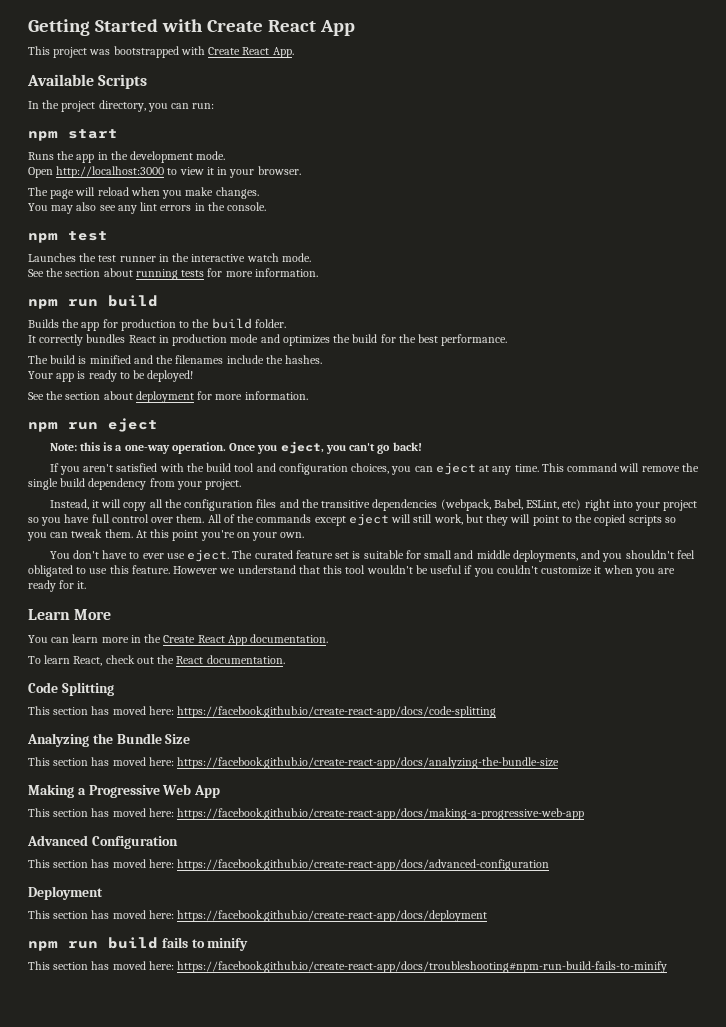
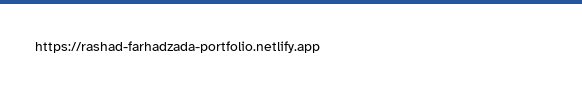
- Getting Started with Create React App
- This project was bootstrapped with Create React App.
- Available Scripts
- In the project directory, you can run:
- npm start
- Runs the app in the development mode.
- Open http://localhost:3000 to view it in your browser.
- The page will reload when you make changes.
- You may also see any lint errors in the console.
- npm test
- Launches the test runner in the interactive watch mode.
- See the section about running tests for more information.
- npm run build
- Builds the app for production to the build folder.
- It correctly bundles React in production mode and optimizes the build for the best performance.
- The build is minified and the filenames include the hashes.
- Your app is ready to be deployed!
- See the section about deployment for more information.
- npm run eject
- Note: this is a one-way operation. Once you eject, you can't go back!
- If you aren't satisfied with the build tool and configuration choices, you can eject at any time. This command will remove the single build dependency from your project.
- Instead, it will copy all the configuration files and the transitive dependencies (webpack, Babel, ESLint, etc) right into your project so you have full control over them. All of the commands except eject will still work, but they will point to the copied scripts so you can tweak them. At this point you're on your own.
- You don't have to ever use eject. The curated feature set is suitable for small and middle deployments, and you shouldn't feel obligated to use this feature. However we understand that this tool wouldn't be useful if you couldn't customize it when you are ready for it.
- Learn More
- You can learn more in the Create React App documentation.
- To learn React, check out the React documentation.
- Code Splitting
- This section has moved here: https://facebook.github.io/create-react-app/docs/code-splitting
- Analyzing the Bundle Size
- This section has moved here: https://facebook.github.io/create-react-app/docs/analyzing-the-bundle-size
- Making a Progressive Web App
- This section has moved here: https://facebook.github.io/create-react-app/docs/making-a-progressive-web-app
- Advanced Configuration
- This section has moved here: https://facebook.github.io/create-react-app/docs/advanced-configuration
- Deployment
- This section has moved here: https://facebook.github.io/create-react-app/docs/deployment
- npm run build fails to minify
- This section has moved here: https://facebook.github.io/create-react-app/docs/troubleshooting#npm-run-build-fails-to-minify
+ https://rashad-farhadzada-portfolio.netlify.app

